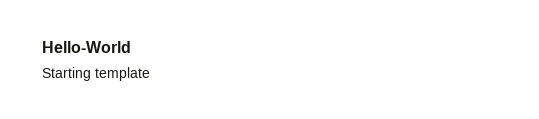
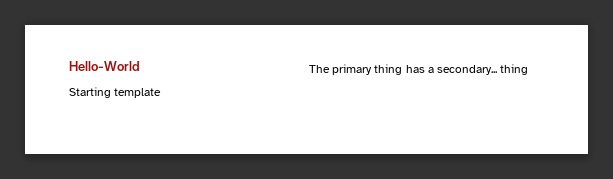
+ The primary thing has a secondary... thing

